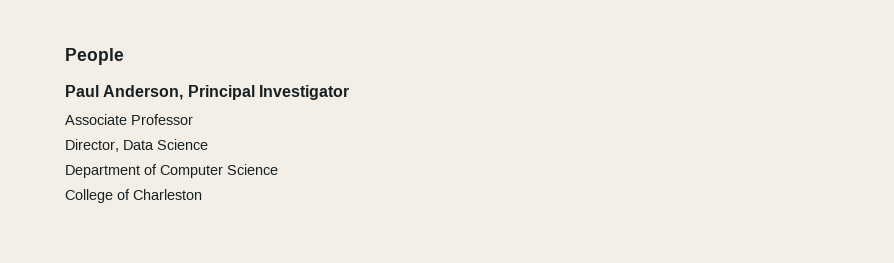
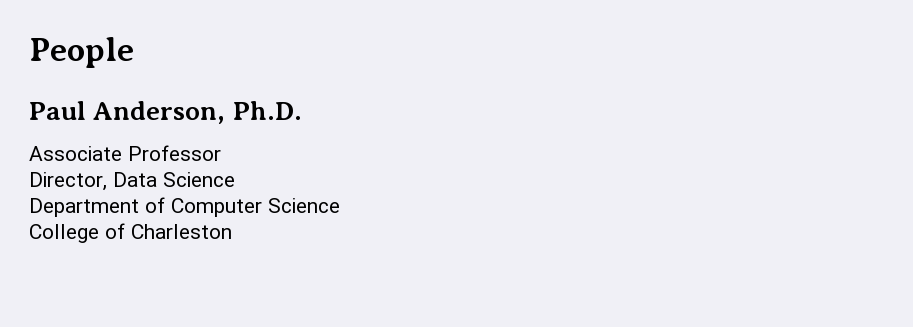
- Paul Anderson, Principal Investigator
+ Paul Anderson, Ph.D.

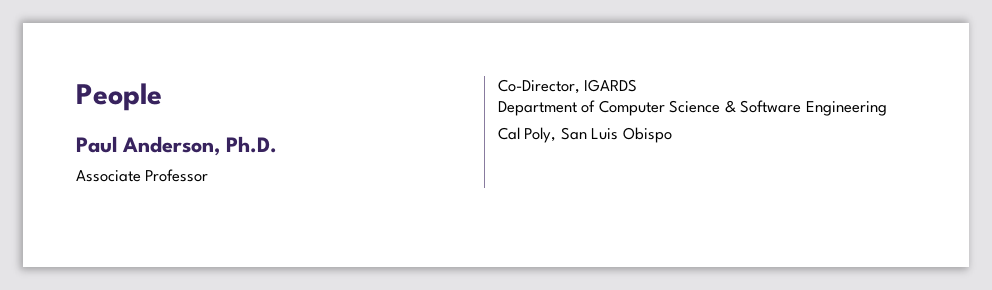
- Director, Data Science
+ Co-Director, IGARDS
- Department of Computer Science
- College of Charleston
+ Department of Computer Science & Software Engineering
+ Cal Poly, San Luis Obispo

